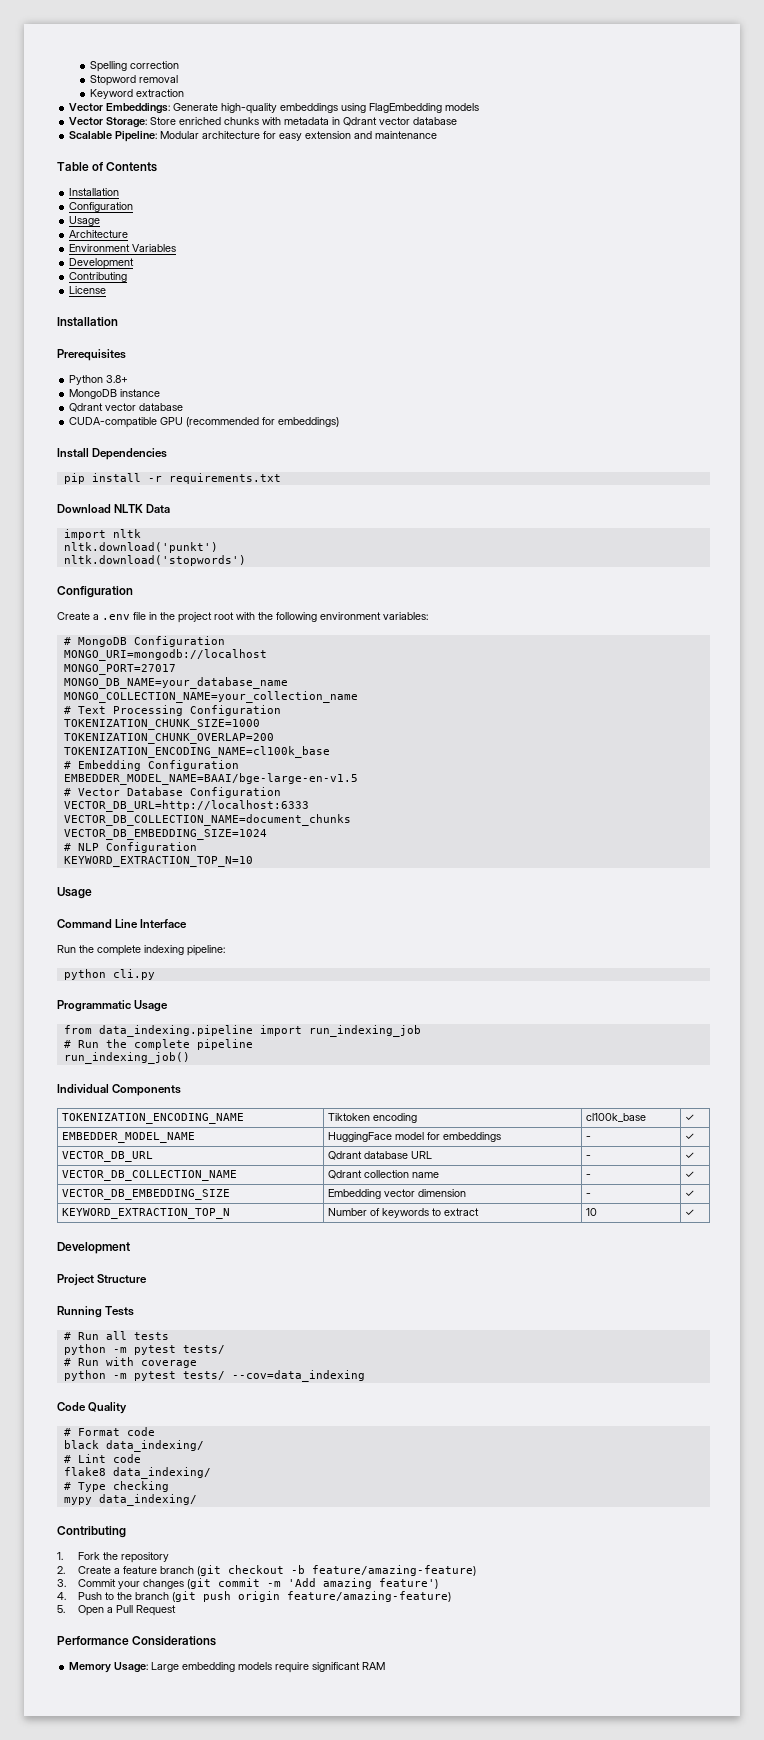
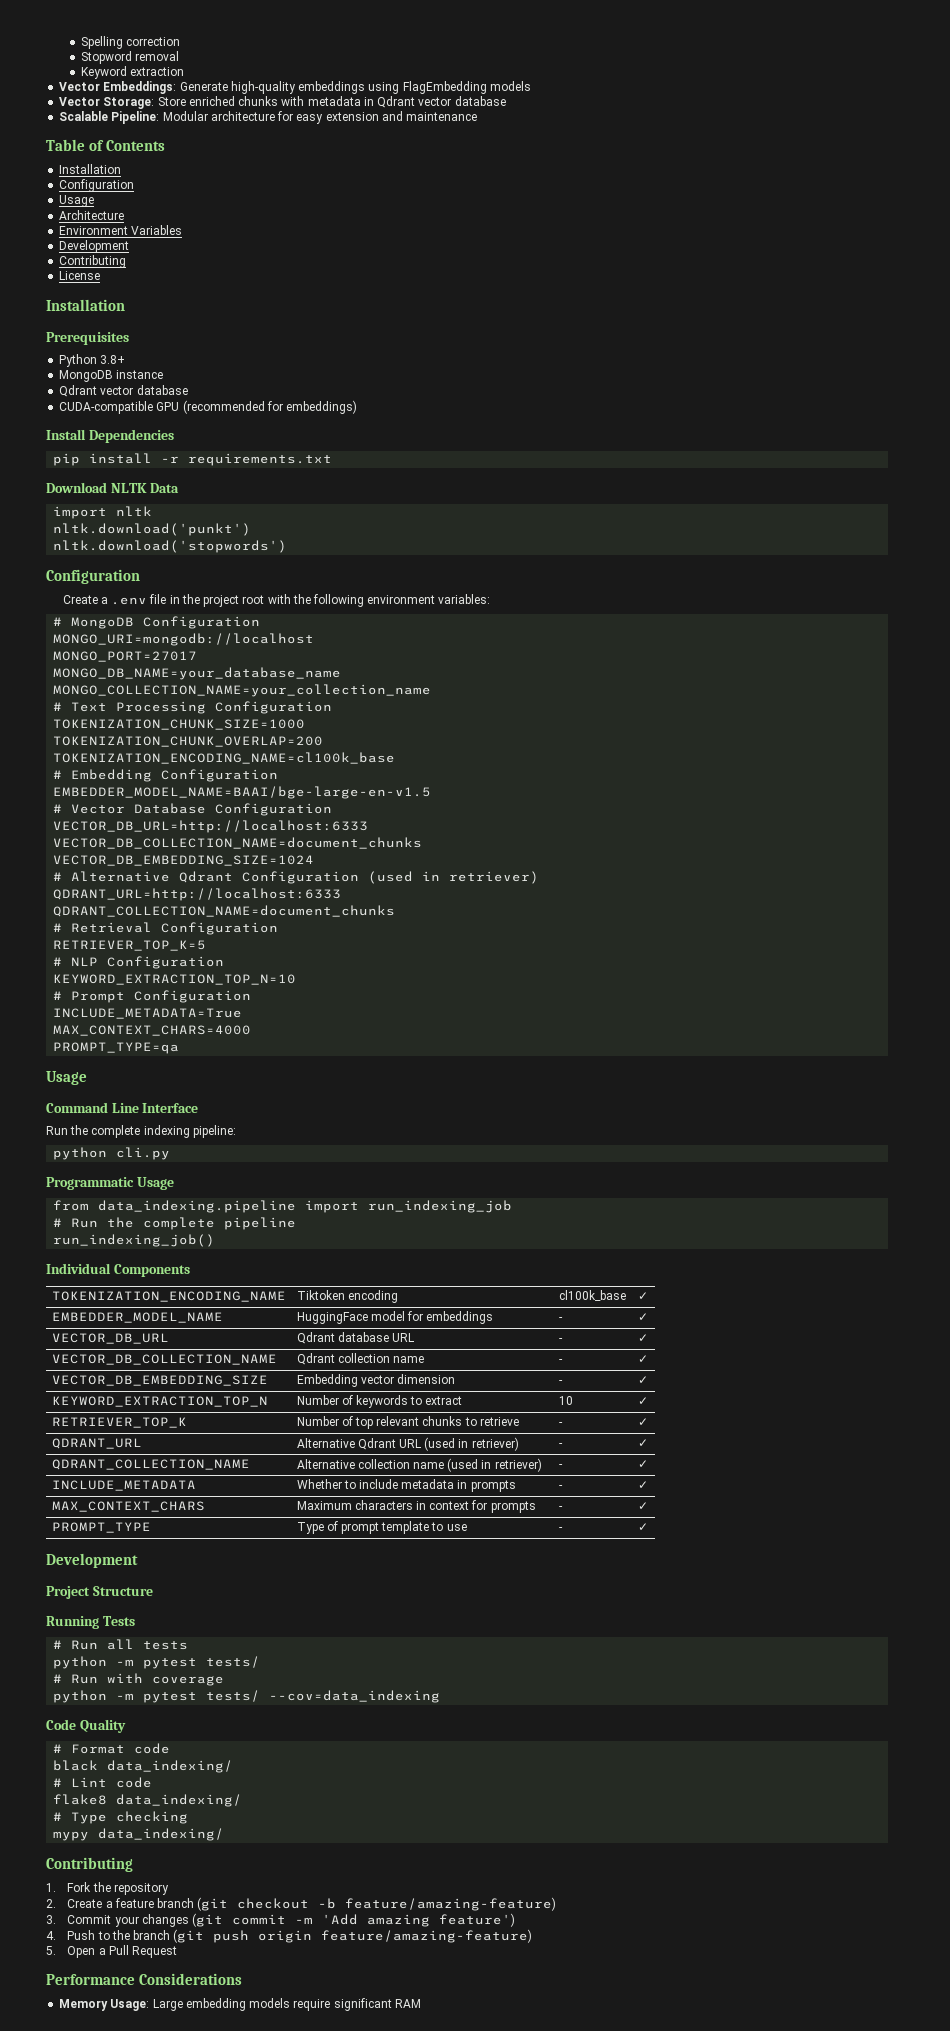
+ # Alternative Qdrant Configuration (used in retriever)
+ QDRANT_URL=http://localhost:6333
+ QDRANT_COLLECTION_NAME=document_chunks
+ # Retrieval Configuration
+ RETRIEVER_TOP_K=5
  # NLP Configuration
  KEYWORD_EXTRACTION_TOP_N=10
+ # Prompt Configuration
+ INCLUDE_METADATA=True
+ MAX_CONTEXT_CHARS=4000
+ PROMPT_TYPE=qa
+ RETRIEVER_TOP_K | Number of top relevant chunks to retrieve | - | ✓
+ QDRANT_URL | Alternative Qdrant URL (used in retriever) | - | ✓
+ QDRANT_COLLECTION_NAME | Alternative collection name (used in retriever) | - | ✓
+ INCLUDE_METADATA | Whether to include metadata in prompts | - | ✓
+ MAX_CONTEXT_CHARS | Maximum characters in context for prompts | - | ✓
+ PROMPT_TYPE | Type of prompt template to use | - | ✓

